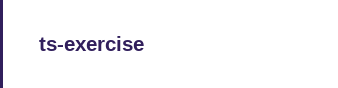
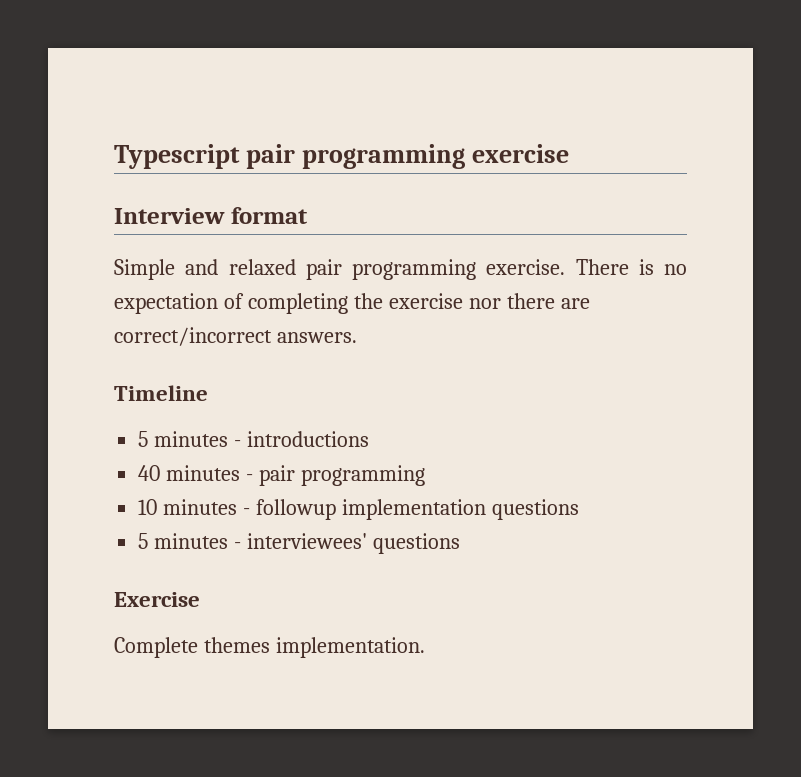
- ts-exercise
+ Typescript pair programming exercise
+ Interview format
+ Simple and relaxed pair programming exercise. There is no expectation of completing the exercise nor there are correct/incorrect answers.
+ Timeline
+ 5 minutes - introductions
+ 40 minutes - pair programming
+ 10 minutes - followup implementation questions
+ 5 minutes - interviewees' questions
+ Exercise
+ Complete themes implementation.

